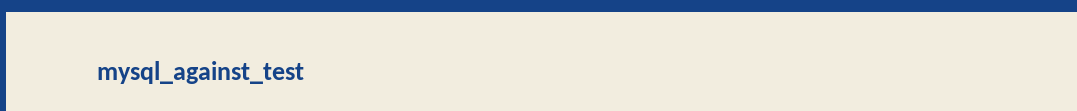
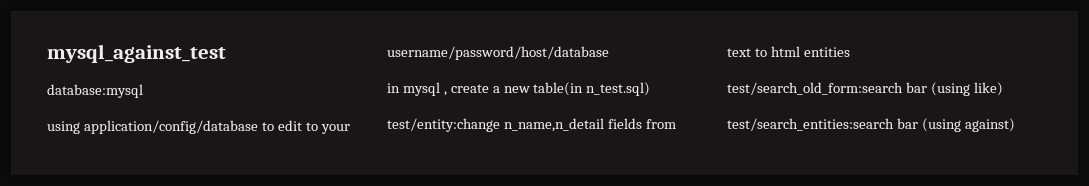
+ database:mysql
+ using application/config/database to edit to your username/password/host/database
+ in mysql , create a new table(in n_test.sql)
+ test/entity:change n_name,n_detail fields from text to html entities
+ test/search_old_form:search bar (using like)
+ test/search_entities:search bar (using against)

